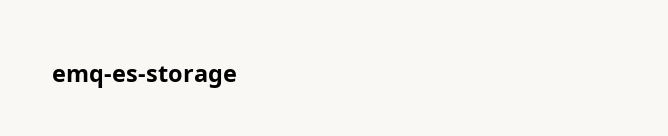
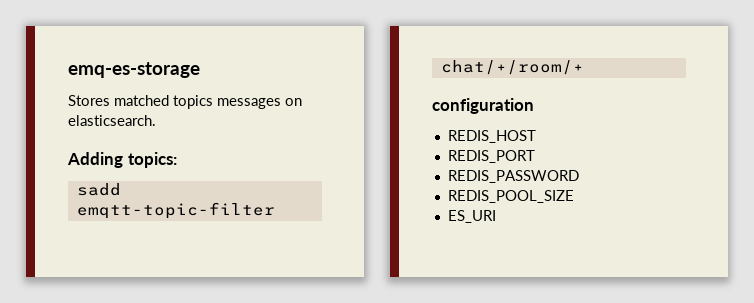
+ Stores matched topics messages on elasticsearch.
+ Adding topics:
+ sadd emqtt-topic-filter chat/+/room/+
+ configuration
+ REDIS_HOST
+ REDIS_PORT
+ REDIS_PASSWORD
+ REDIS_POOL_SIZE
+ ES_URI

